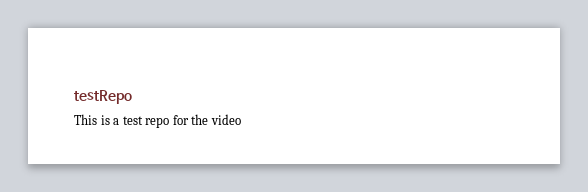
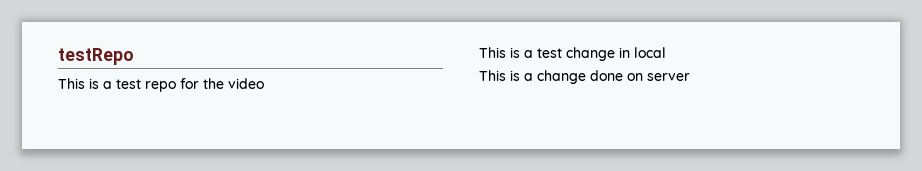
+ This is a test change in local
+ This is a change done on server

